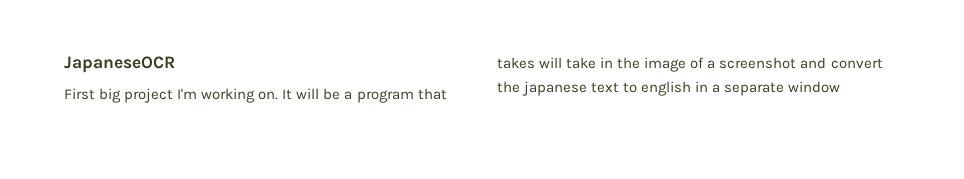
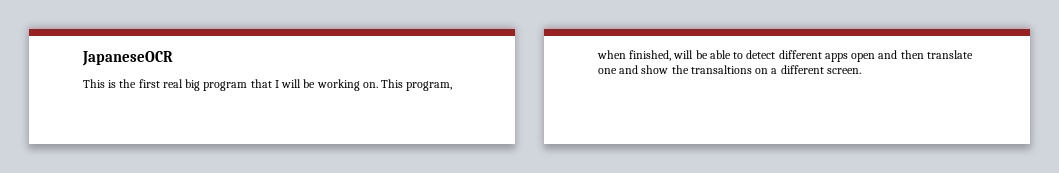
- First big project I'm working on. It will be a program that takes will take in the image of a screenshot and convert the japanese text to english in a separate window
+ This is the first real big program that I will be working on. This program, when finished, will be able to detect different apps open and then translate one and show the transaltions on a different screen.

